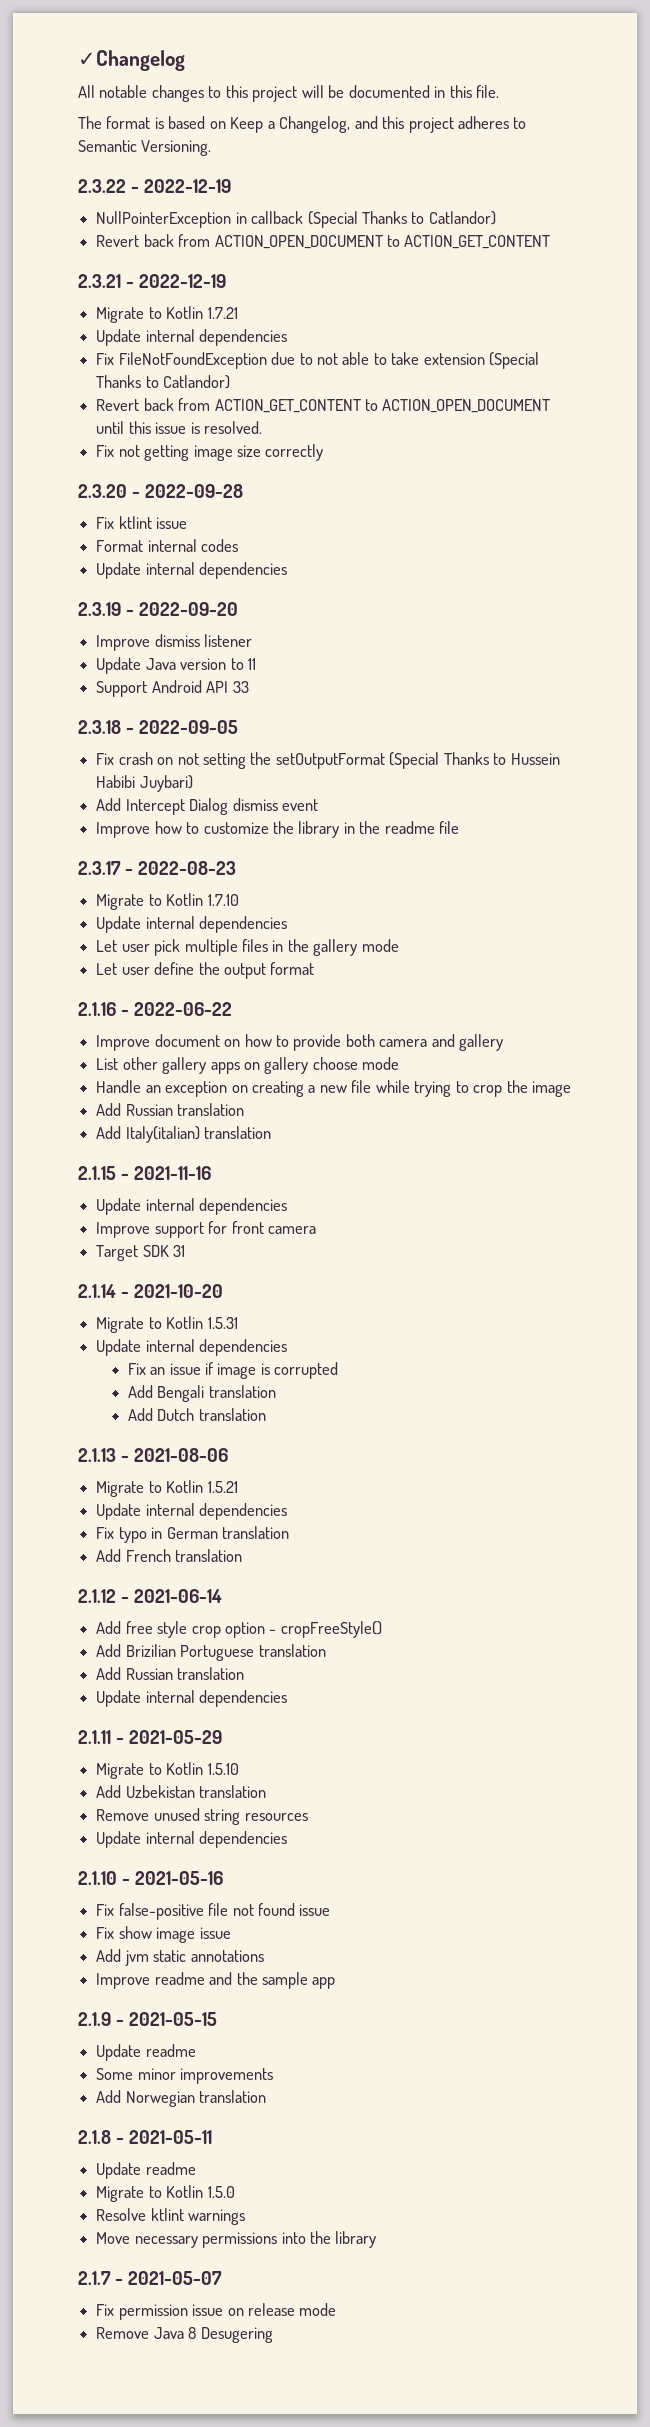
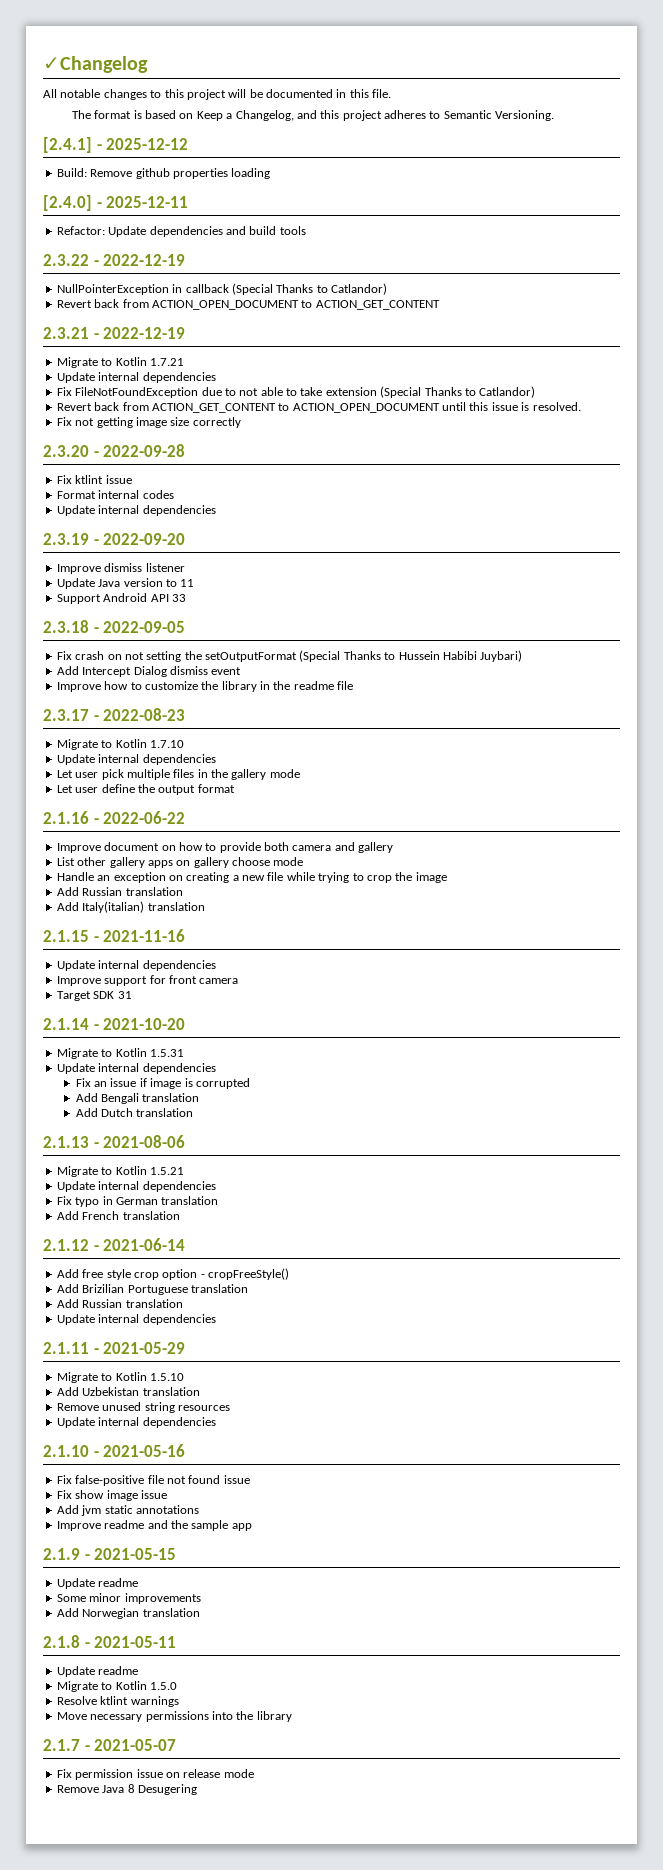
+ [2.4.1] - 2025-12-12
+ Build: Remove github properties loading
+ [2.4.0] - 2025-12-11
+ Refactor: Update dependencies and build tools

